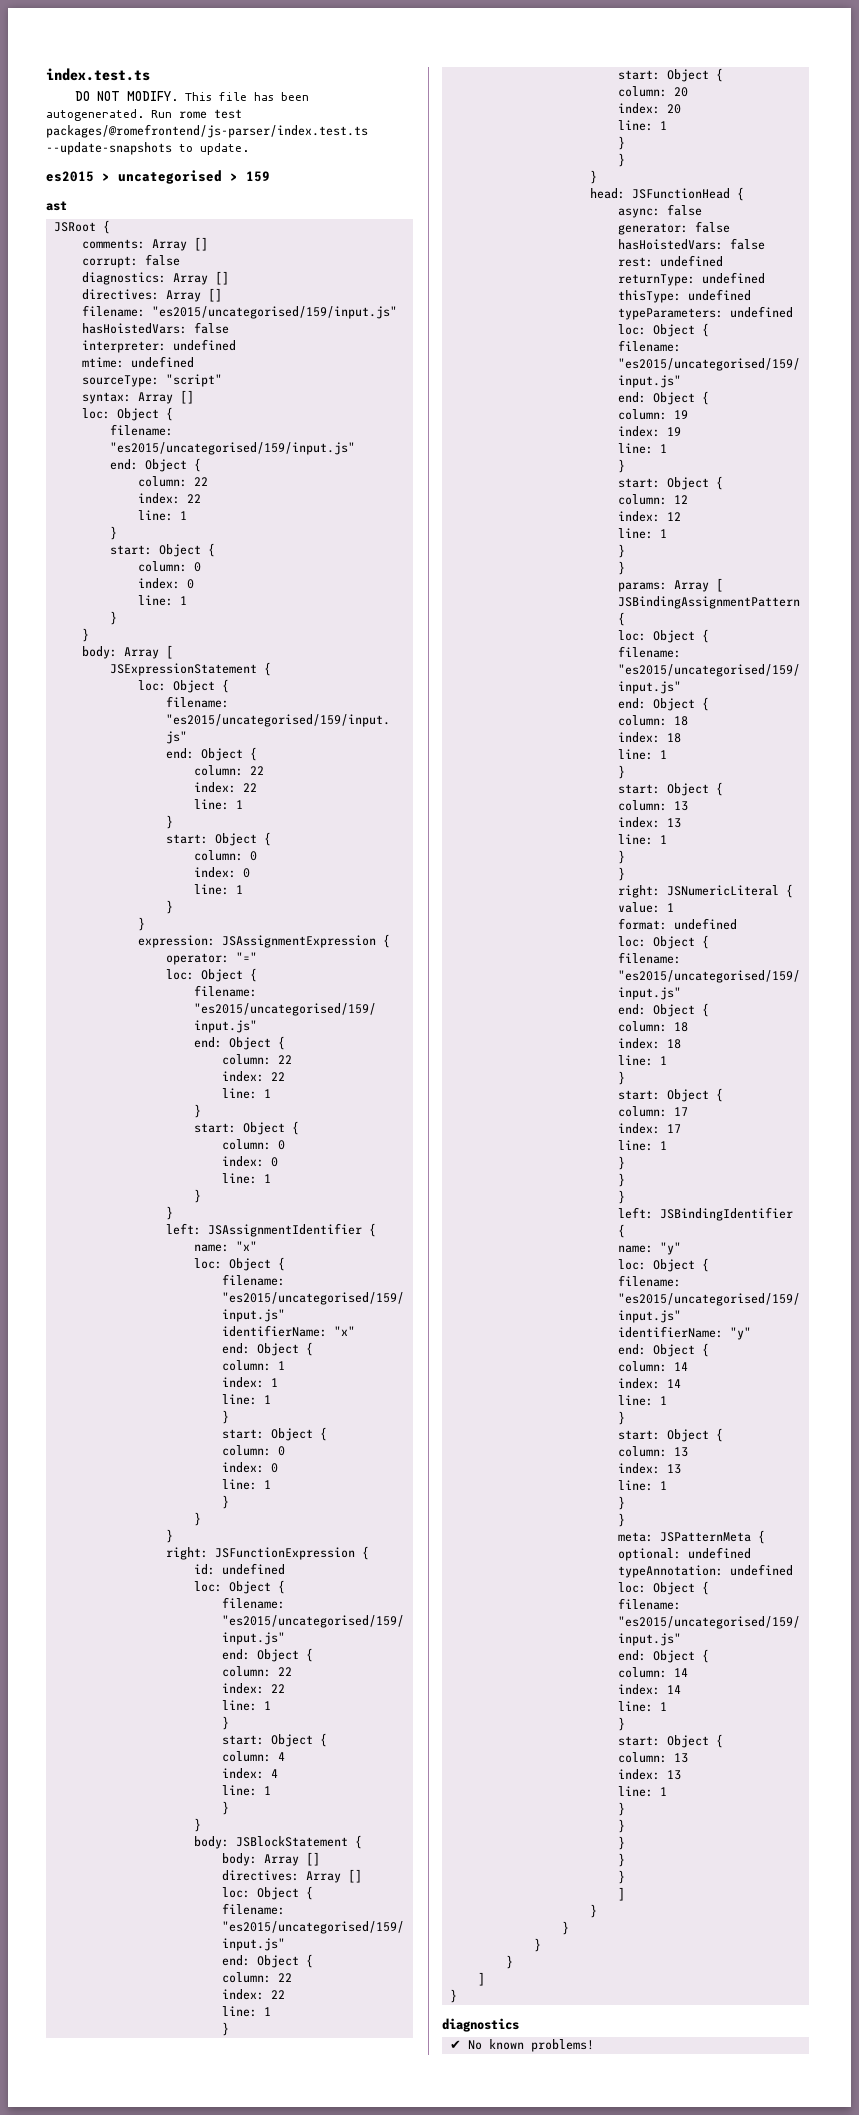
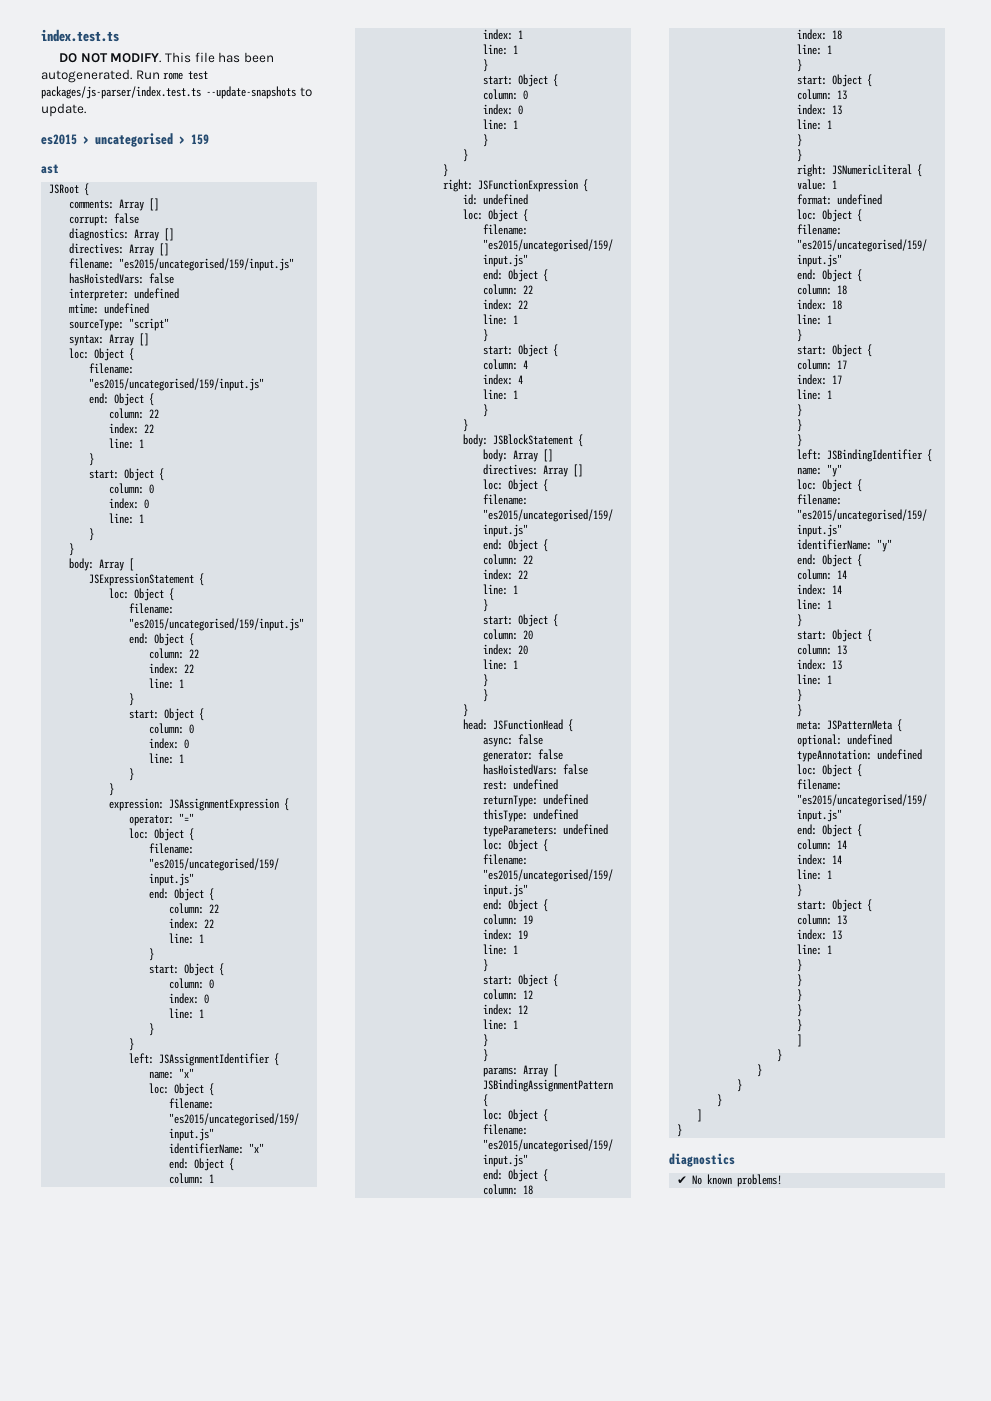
- Run rome test packages/@romefrontend/js-parser/index.test.ts --update-snapshots to update.
+ Run rome test packages/js-parser/index.test.ts --update-snapshots to update.

